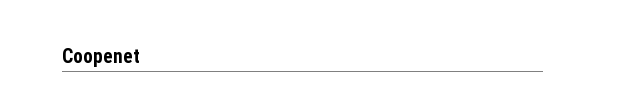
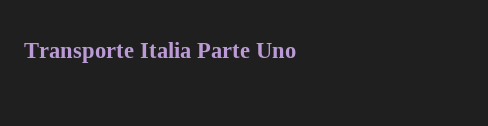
- Coopenet
+ Transporte Italia Parte Uno

